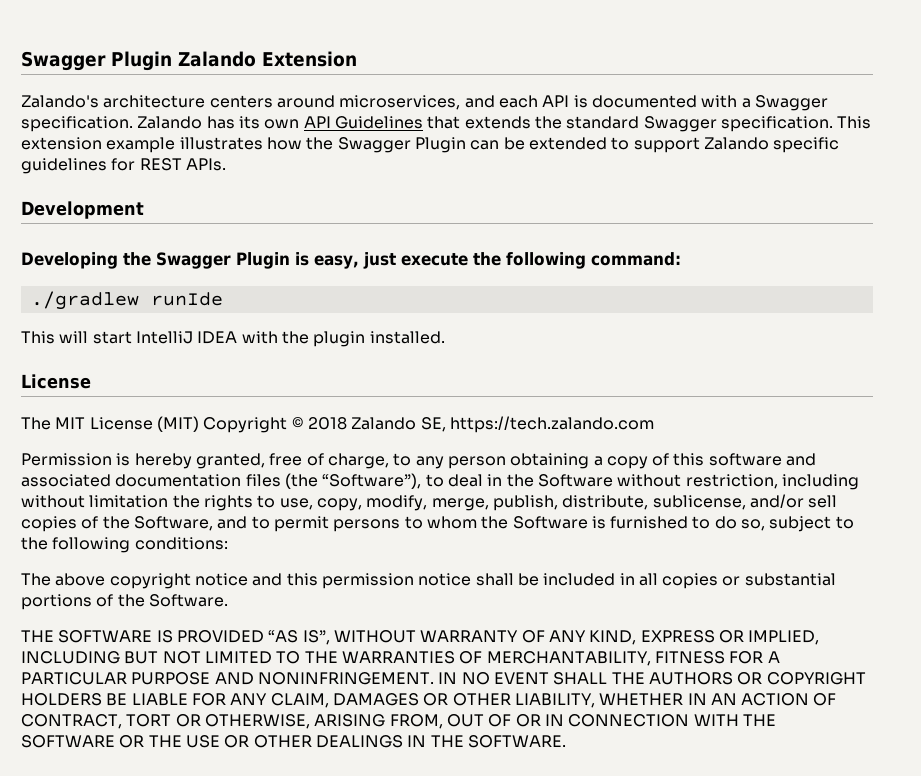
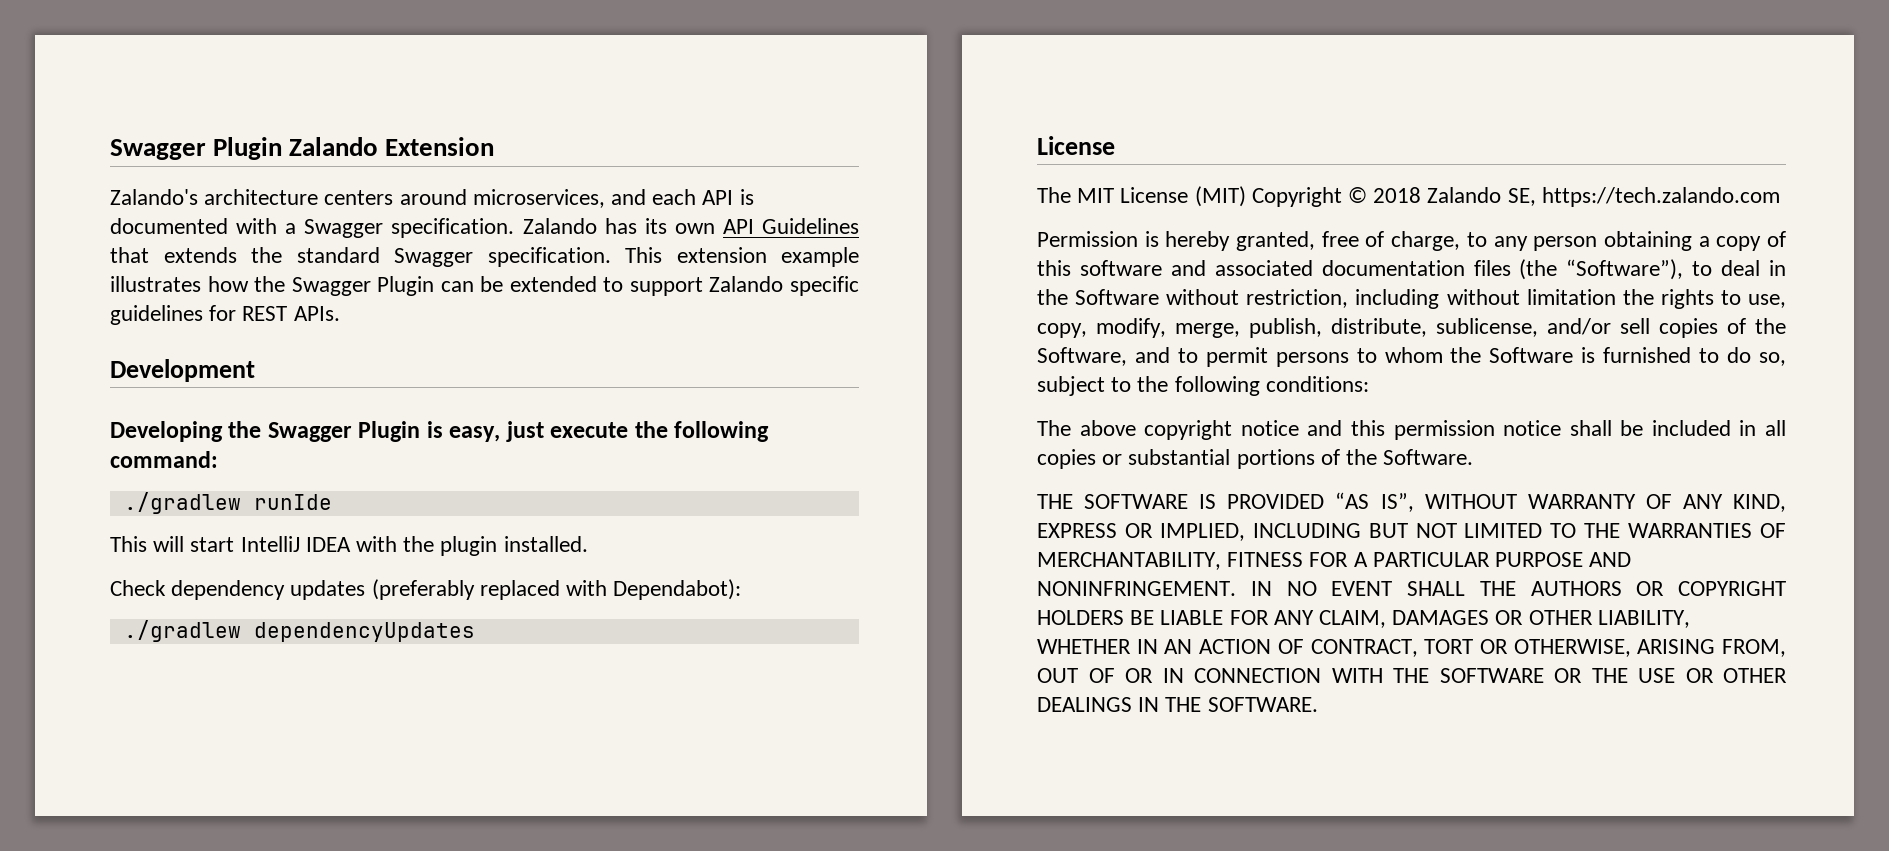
+ Check dependency updates (preferably replaced with Dependabot):
+ ./gradlew dependencyUpdates

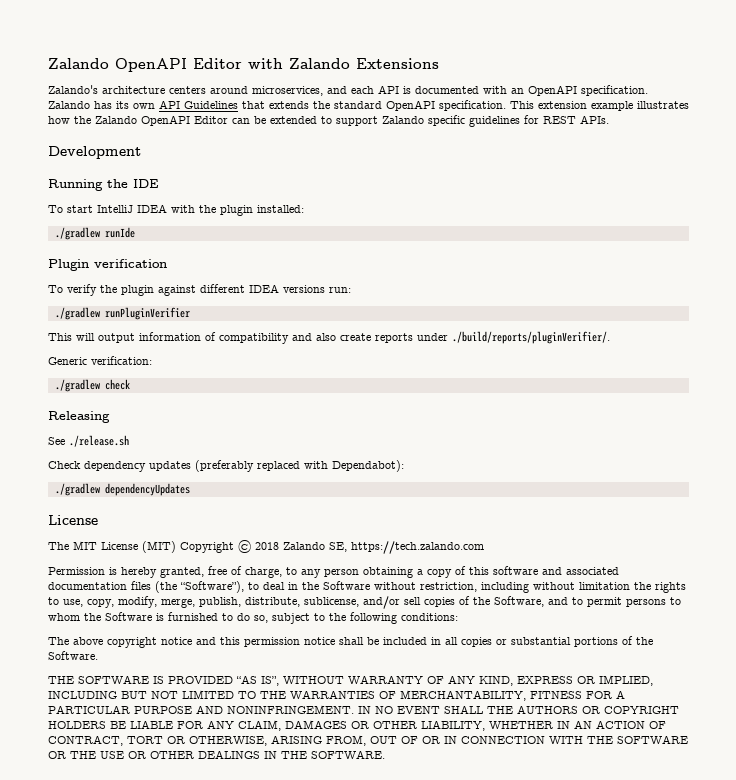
- Swagger Plugin Zalando Extension
+ Zalando OpenAPI Editor with Zalando Extensions
- Zalando's architecture centers around microservices, and each API is documented with a Swagger specification.
+ Zalando's architecture centers around microservices, and each API is documented with an OpenAPI specification.
- Zalando has its own API Guidelines that extends the standard Swagger specification.
+ Zalando has its own API Guidelines that extends the standard OpenAPI specification.
- This extension example illustrates how the Swagger Plugin can be extended to support Zalando specific guidelines for REST APIs.
+ This extension example illustrates how the Zalando OpenAPI Editor can be extended to support Zalando specific guidelines for REST APIs.
- Developing the Swagger Plugin is easy, just execute the following command:
+ Running the IDE
+ To start IntelliJ IDEA with the plugin installed:
  ./gradlew runIde
- This will start IntelliJ IDEA with the plugin installed.
+ Plugin verification
+ To verify the plugin against different IDEA versions run:
+ ./gradlew runPluginVerifier
+ This will output information of compatibility and also create reports under ./build/reports/pluginVerifier/.
+ Generic verification:
+ ./gradlew check
+ Releasing
+ See ./release.sh

